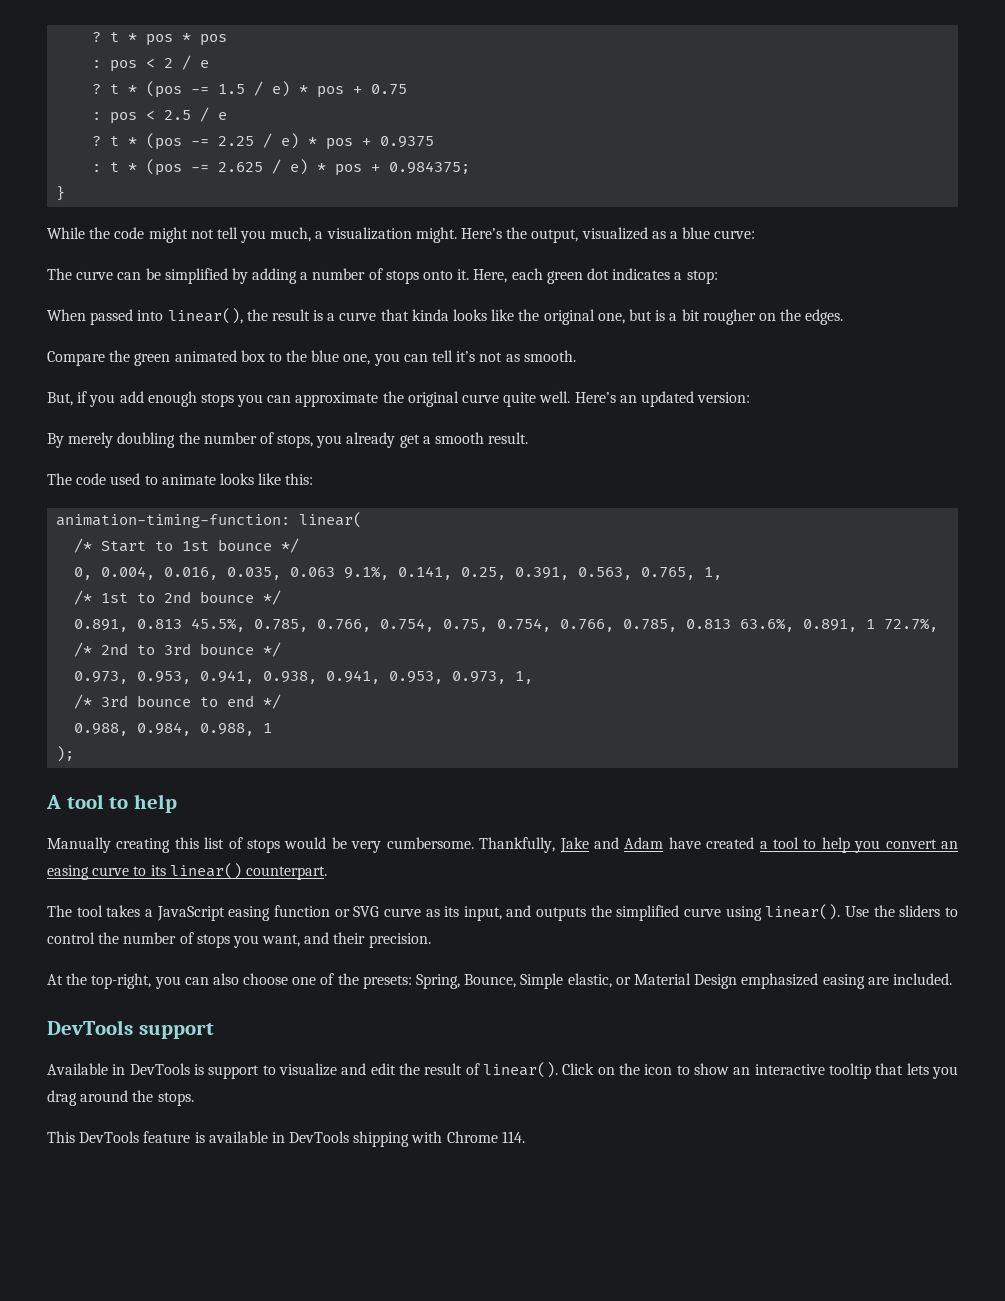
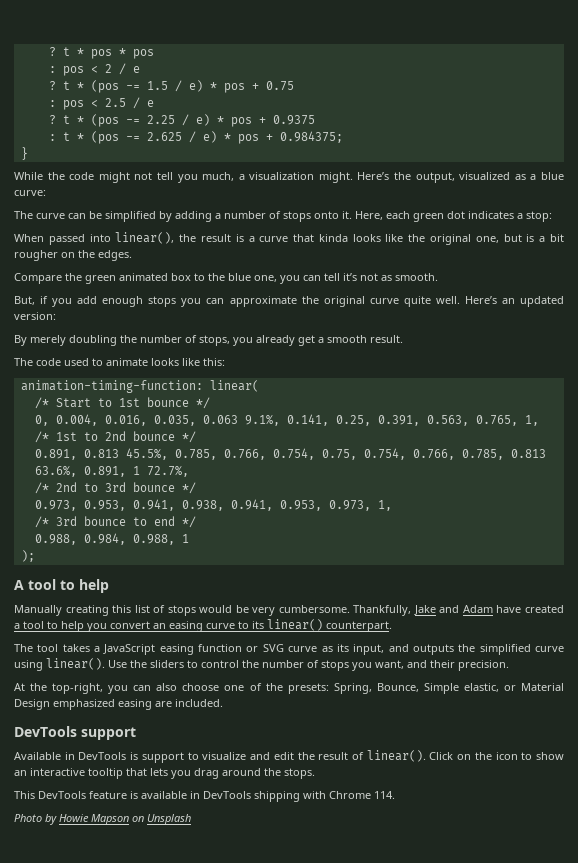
+ Photo by Howie Mapson on Unsplash

